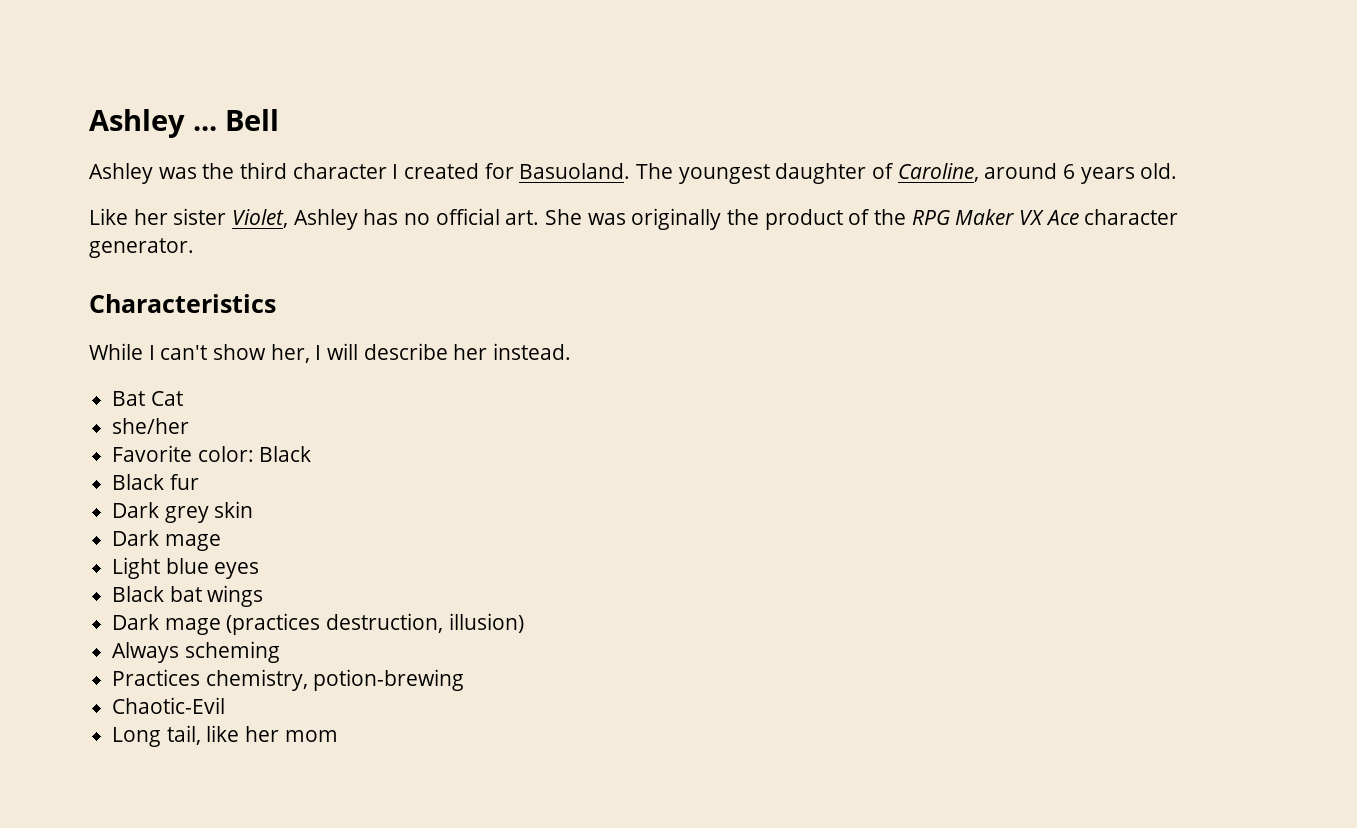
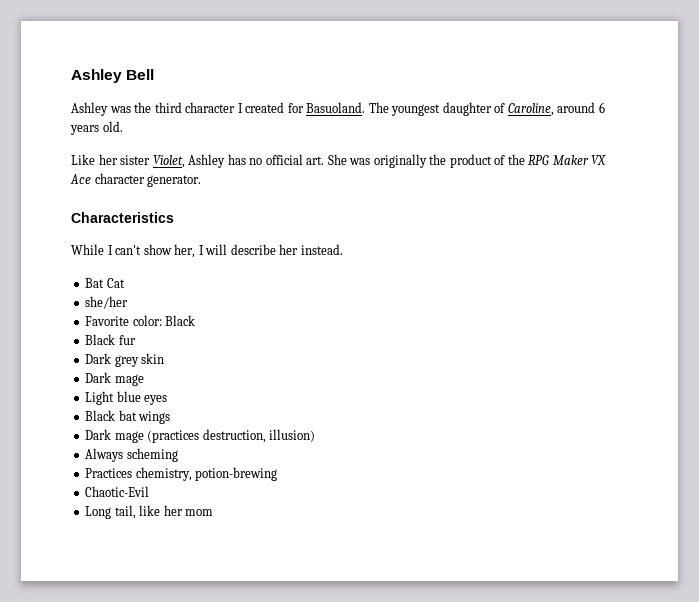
- Ashley ... Bell
+ Ashley Bell

